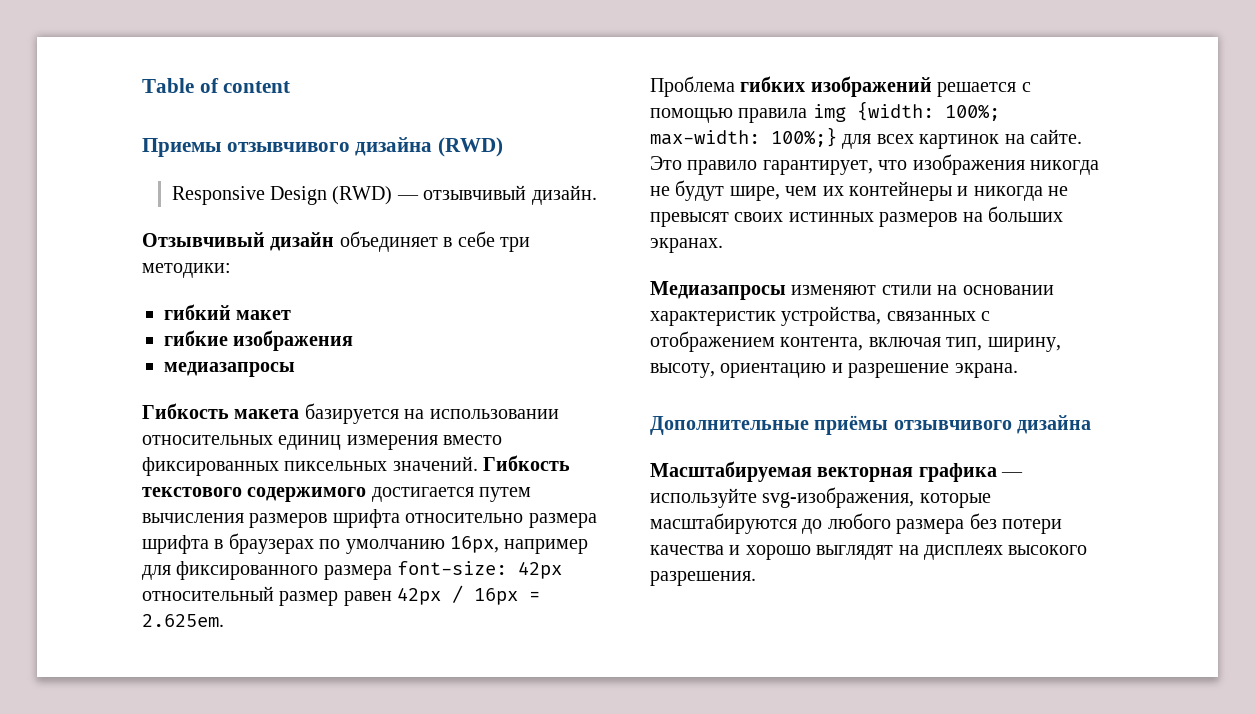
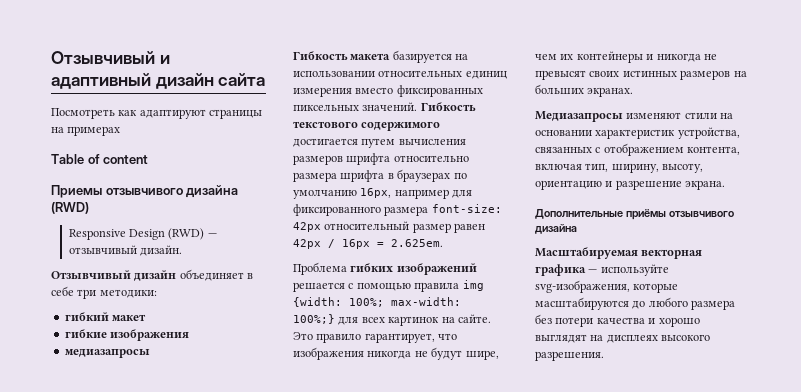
+ Отзывчивый и адаптивный дизайн сайта
+ Посмотреть как адаптируют страницы на примерах

